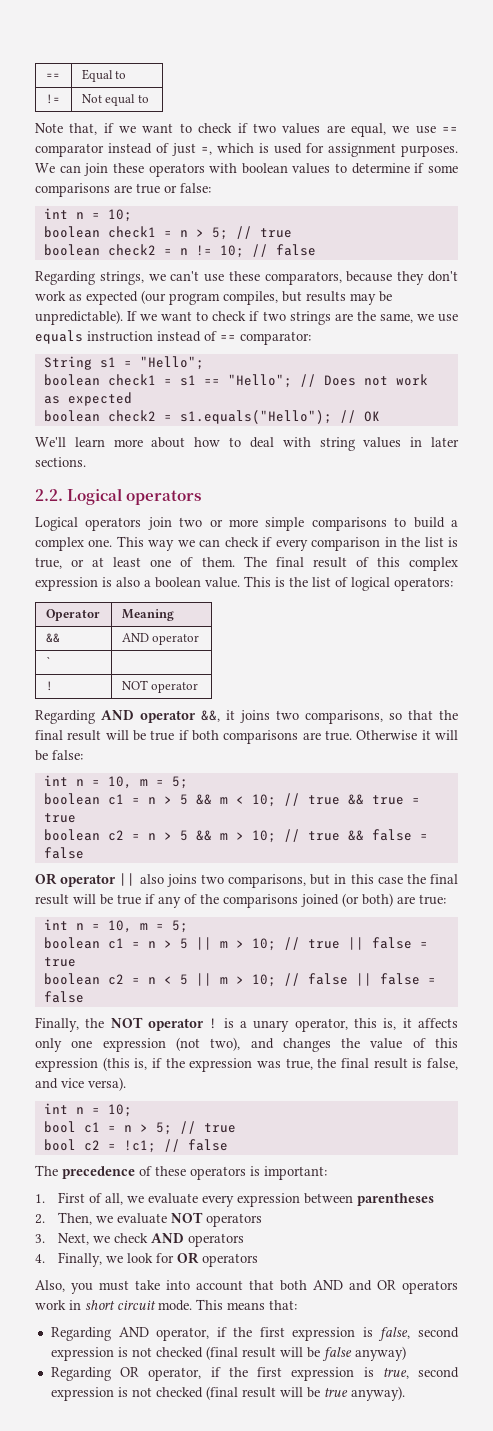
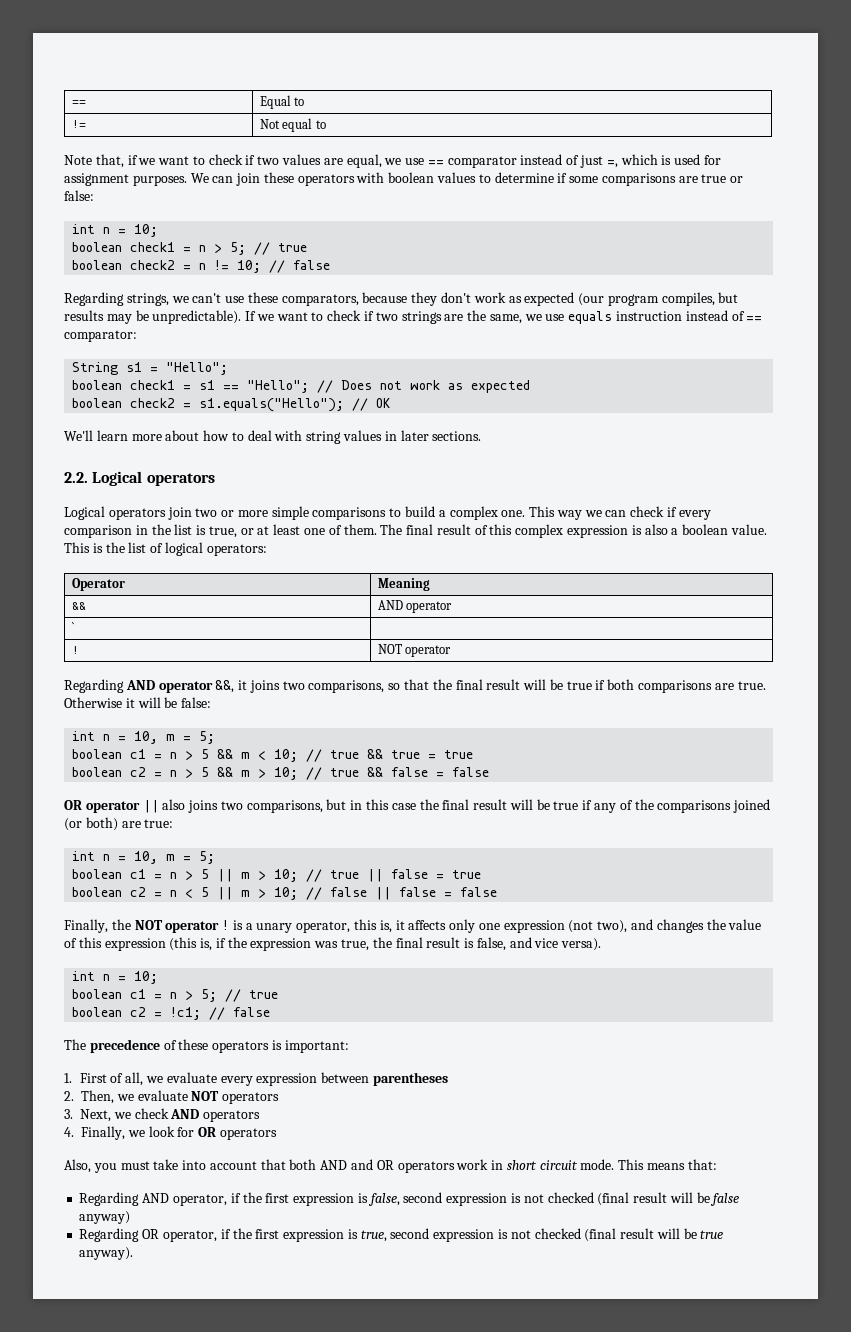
- bool c1 = n > 5; // true
+ boolean c1 = n > 5; // true
- bool c2 = !c1; // false
+ boolean c2 = !c1; // false

